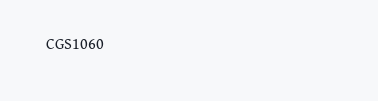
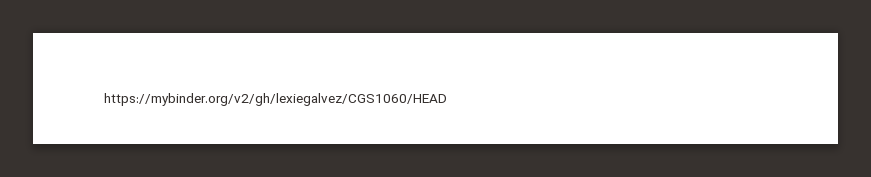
- CGS1060
+ https://mybinder.org/v2/gh/lexiegalvez/CGS1060/HEAD

